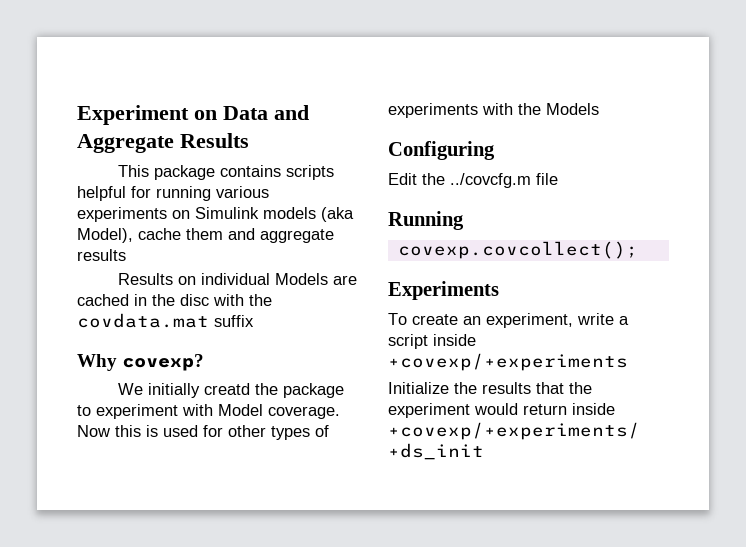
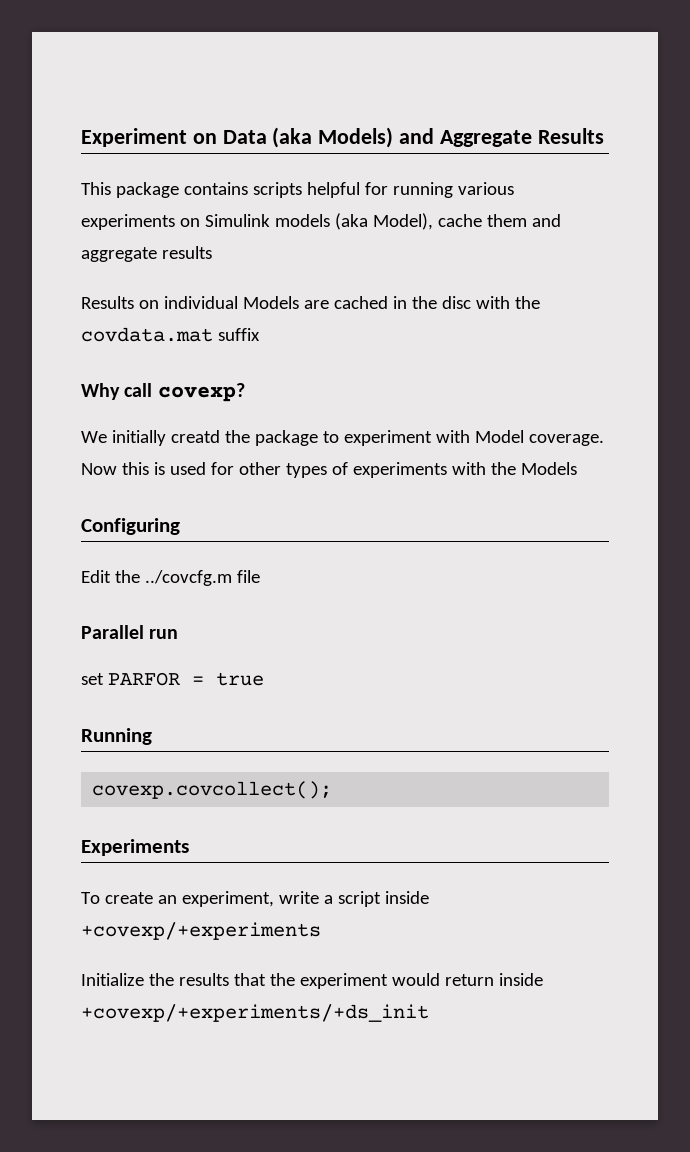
- Experiment on Data and Aggregate Results
+ Experiment on Data (aka Models) and Aggregate Results
- Why covexp?
+ Why call covexp?
+ Parallel run
+ set PARFOR = true

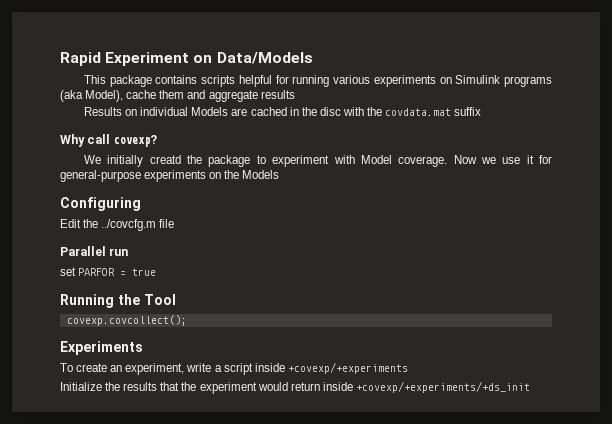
- Experiment on Data (aka Models) and Aggregate Results
+ Rapid Experiment on Data/Models
- This package contains scripts helpful for running various experiments on Simulink models (aka Model), cache them and aggregate results
+ This package contains scripts helpful for running various experiments on Simulink programs (aka Model), cache them and aggregate results
- Now this is used for other types of experiments with the Models
+ Now we use it for general-purpose experiments on the Models
- Running
+ Running the Tool

